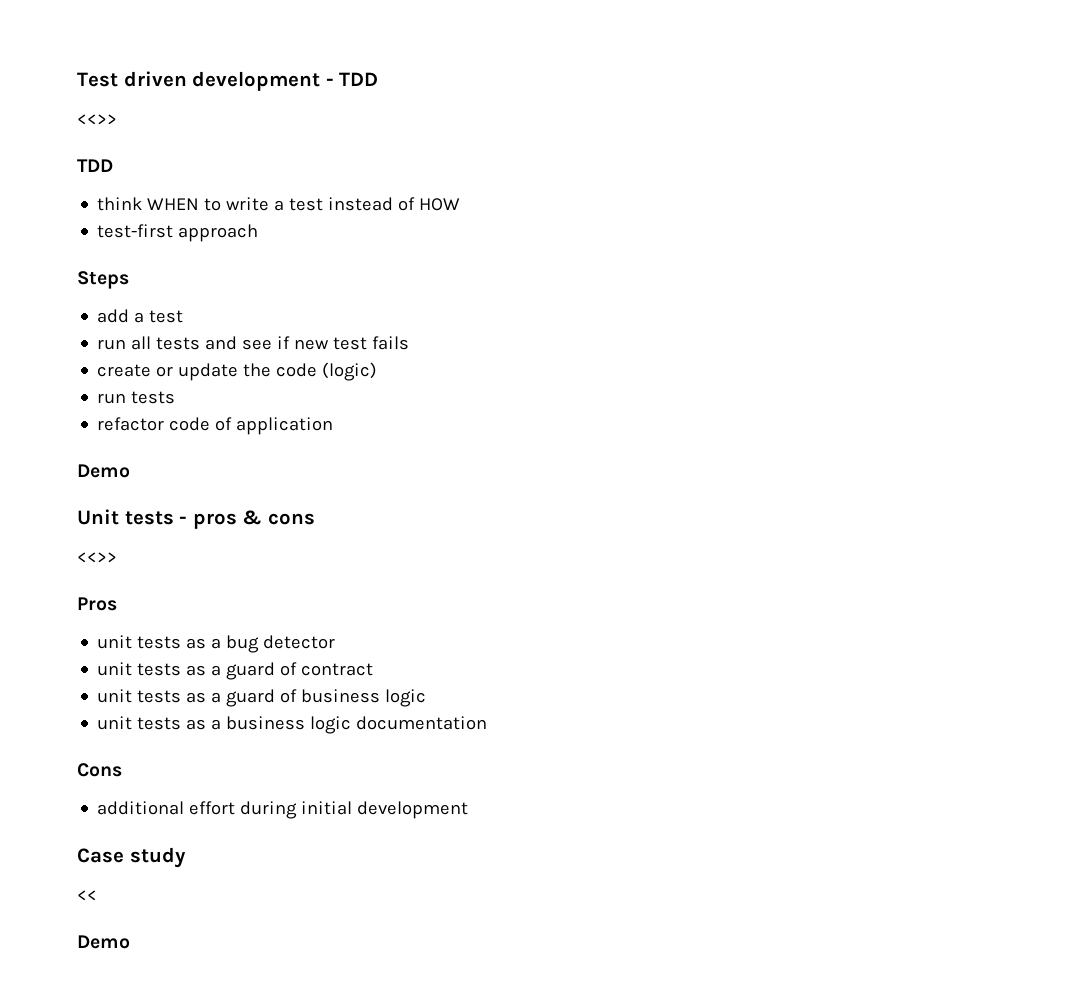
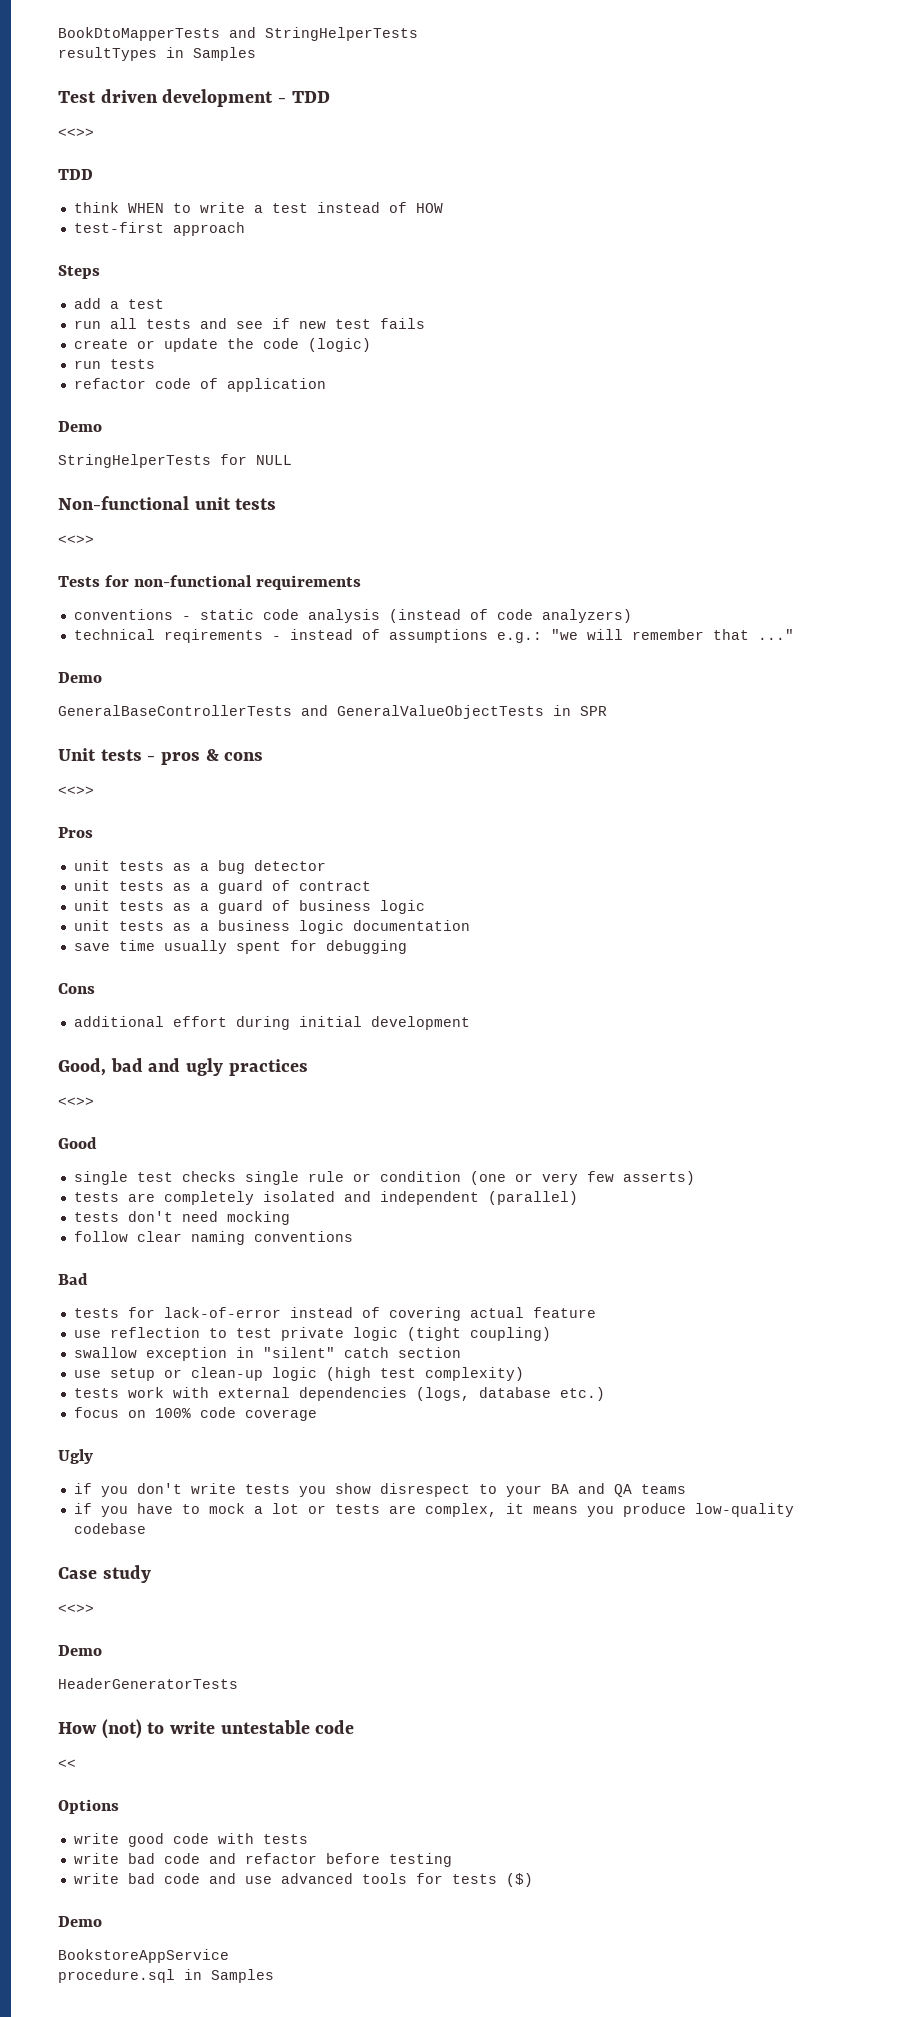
+ BookDtoMapperTests and StringHelperTests
+ resultTypes in Samples
+ StringHelperTests for NULL
+ Non-functional unit tests
+ <<>>
+ Tests for non-functional requirements
+ conventions - static code analysis (instead of code analyzers)
+ technical reqirements - instead of assumptions e.g.: "we will remember that ..."
+ Demo
+ GeneralBaseControllerTests and GeneralValueObjectTests in SPR
+ save time usually spent for debugging
+ Good, bad and ugly practices
+ <<>>
+ Good
+ single test checks single rule or condition (one or very few asserts)
+ tests are completely isolated and independent (parallel)
+ tests don't need mocking
+ follow clear naming conventions
+ Bad
+ tests for lack-of-error instead of covering actual feature
+ use reflection to test private logic (tight coupling)
+ swallow exception in "silent" catch section
+ use setup or clean-up logic (high test complexity)
+ tests work with external dependencies (logs, database etc.)
+ focus on 100% code coverage
+ Ugly
+ if you don't write tests you show disrespect to your BA and QA teams
+ if you have to mock a lot or tests are complex, it means you produce low-quality codebase
  Case study
+ <<>>
+ Demo
+ HeaderGeneratorTests
+ How (not) to write untestable code
  <<
+ Options
+ write good code with tests
+ write bad code and refactor before testing
+ write bad code and use advanced tools for tests ($)
  Demo
+ BookstoreAppService
+ procedure.sql in Samples

